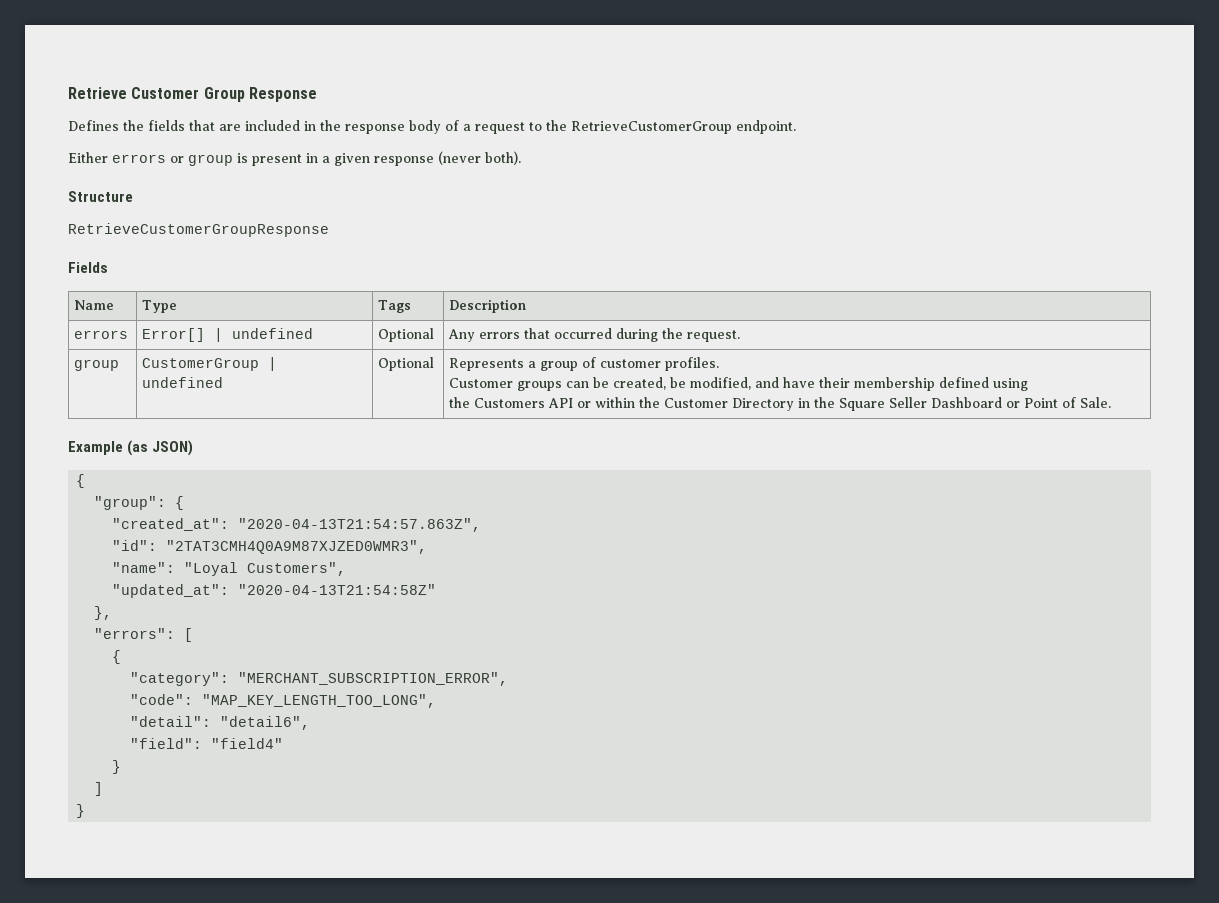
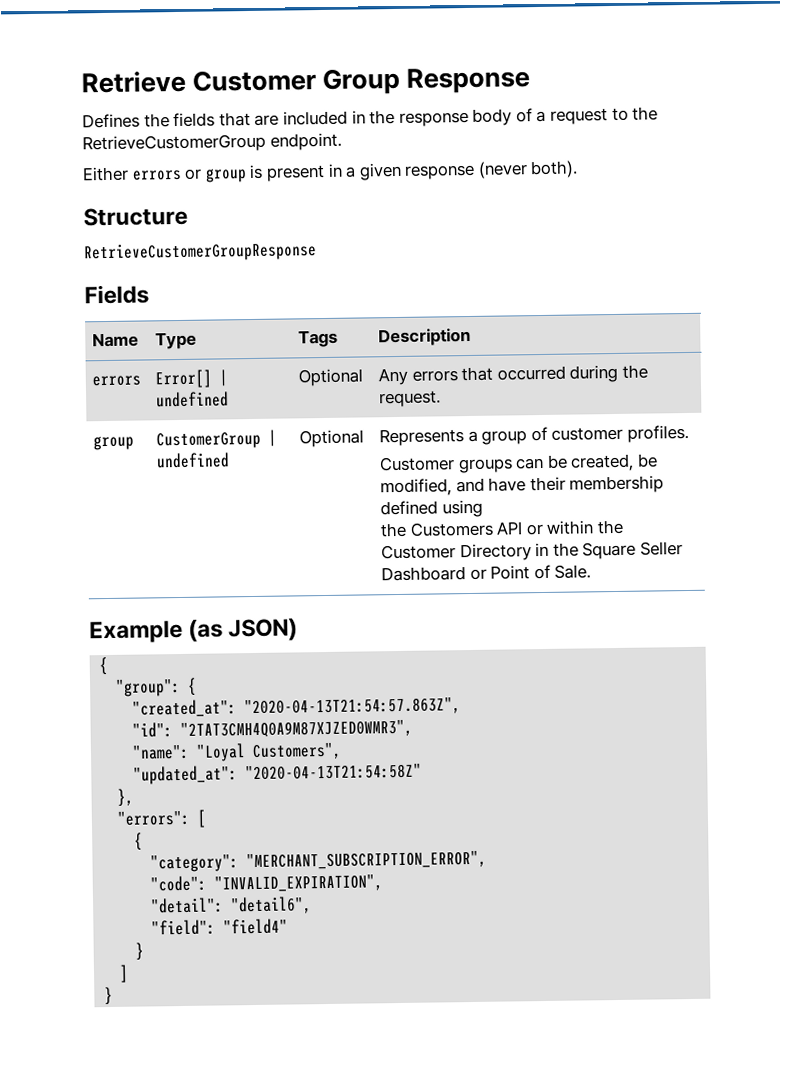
- "code": "MAP_KEY_LENGTH_TOO_LONG",
+ "code": "INVALID_EXPIRATION",

